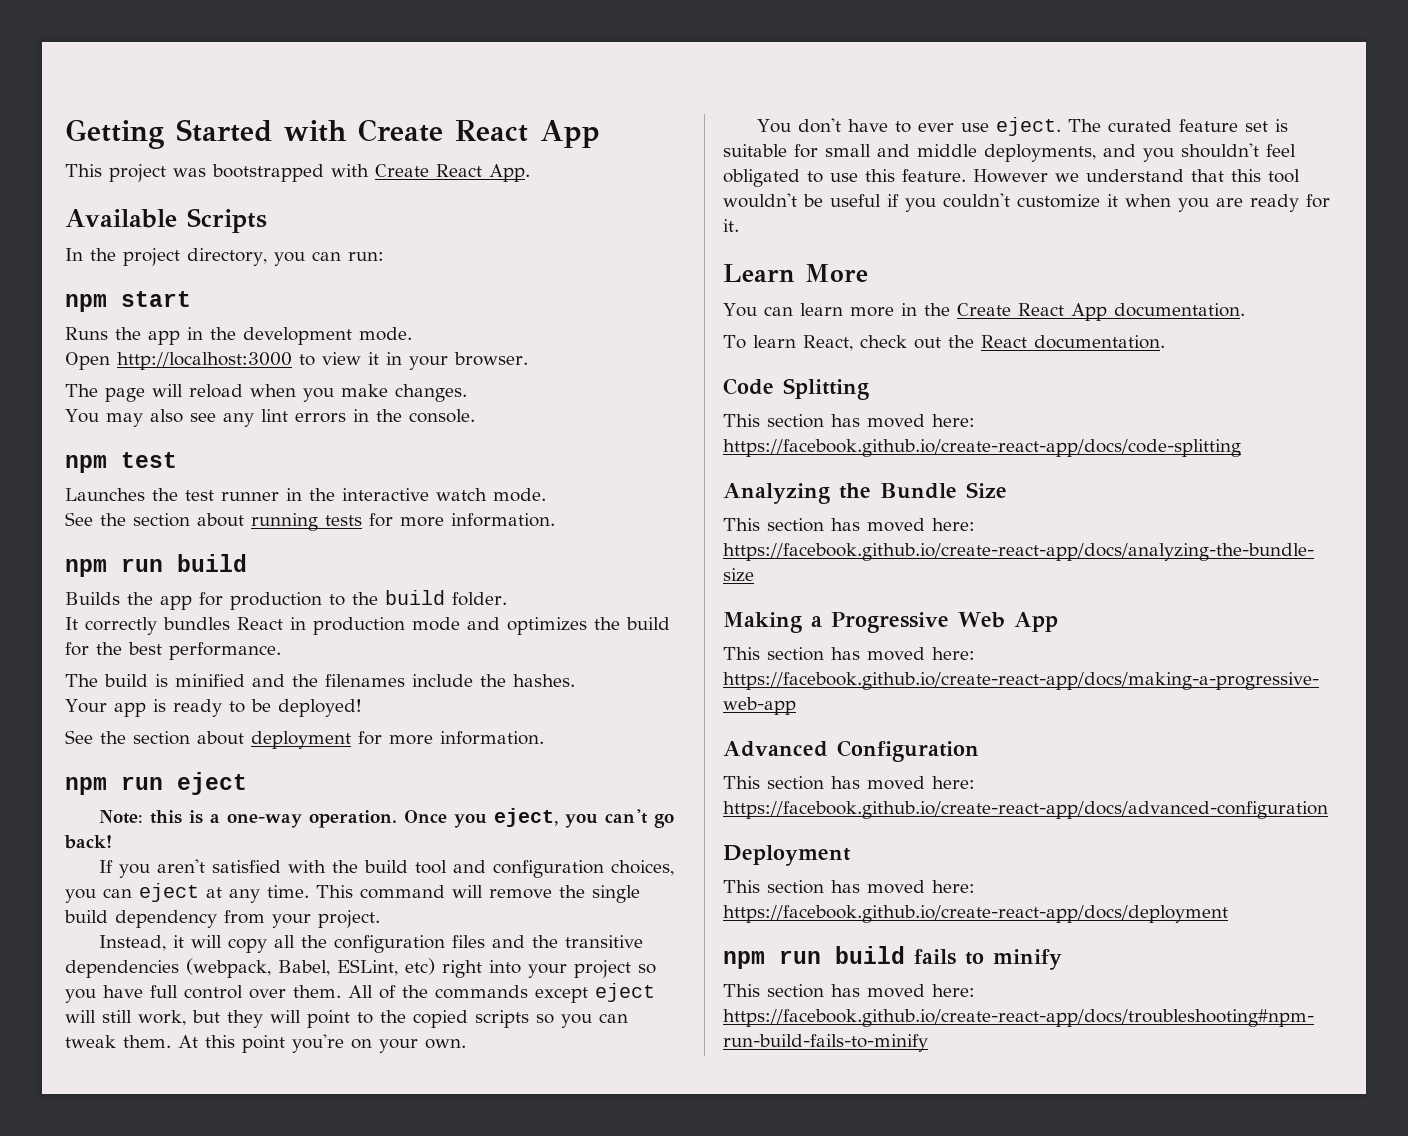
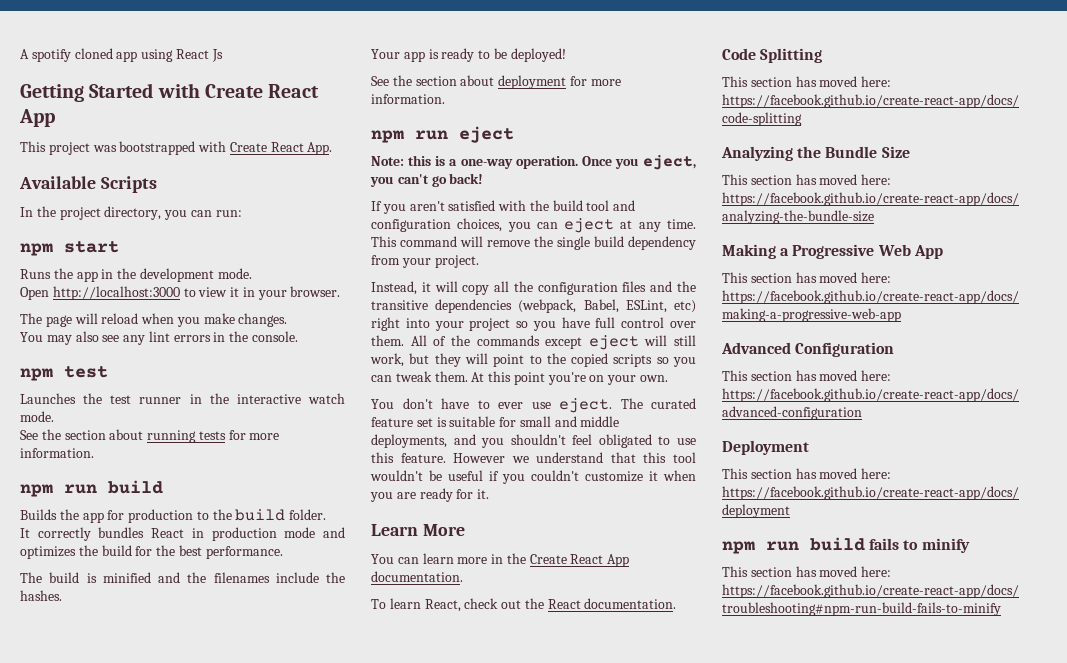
+ A spotify cloned app using React Js

